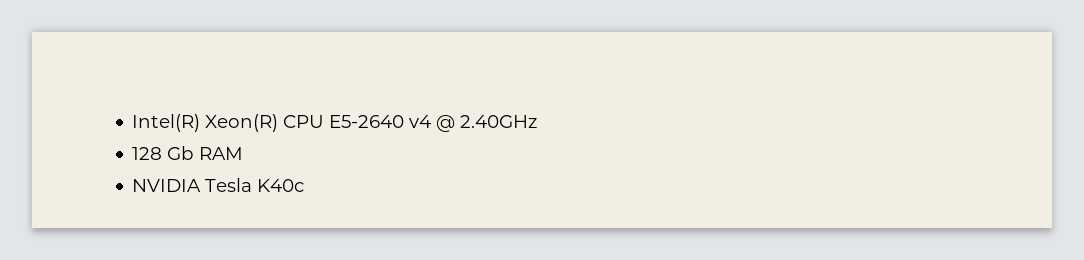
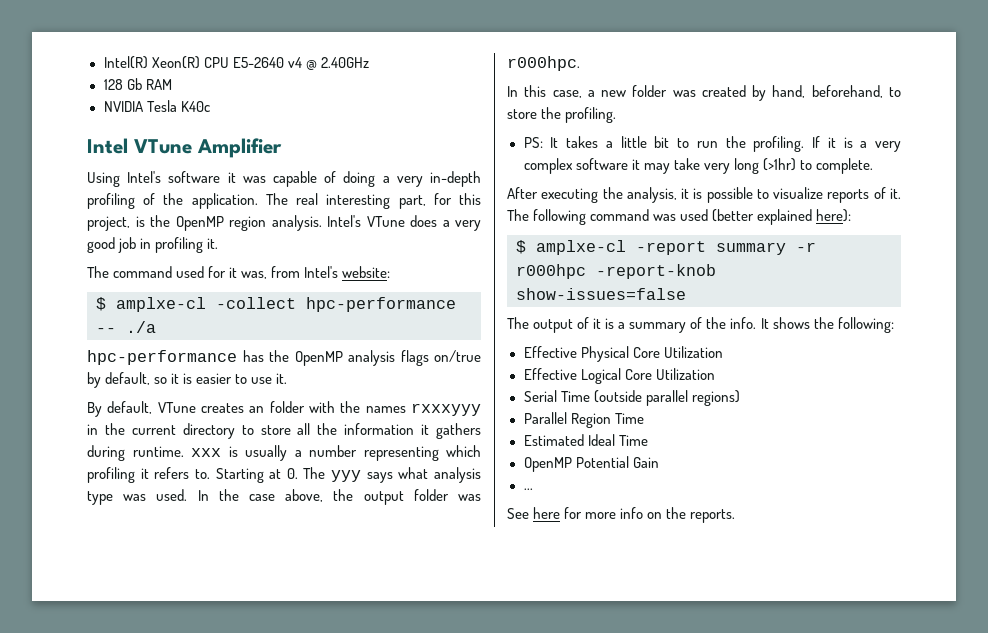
+ Intel VTune Amplifier
+ Using Intel's software it was capable of doing a very in-depth profiling of the application. The real interesting part, for this project, is the OpenMP region analysis. Intel's VTune does a very good job in profiling it.
+ The command used for it was, from Intel's website:
+ $ amplxe-cl -collect hpc-performance -- ./a
+ hpc-performance has the OpenMP analysis flags on/true by default, so it is easier to use it.
+ By default, VTune creates an folder with the names rxxxyyy in the current directory to store all the information it gathers during runtime. xxx is usually a number representing which profiling it refers to. Starting at 0. The yyy says what analysis type was used. In the case above, the output folder was r000hpc.
+ In this case, a new folder was created by hand, beforehand, to store the profiling.
+ PS: It takes a little bit to run the profiling. If it is a very complex software it may take very long (>1hr) to complete.
+ After executing the analysis, it is possible to visualize reports of it. The following command was used (better explained here):
+ $ amplxe-cl -report summary -r r000hpc -report-knob show-issues=false
+ The output of it is a summary of the info. It shows the following:
+ Effective Physical Core Utilization
+ Effective Logical Core Utilization
+ Serial Time (outside parallel regions)
+ Parallel Region Time
+ Estimated Ideal Time
+ OpenMP Potential Gain
+ ...
+ See here for more info on the reports.

